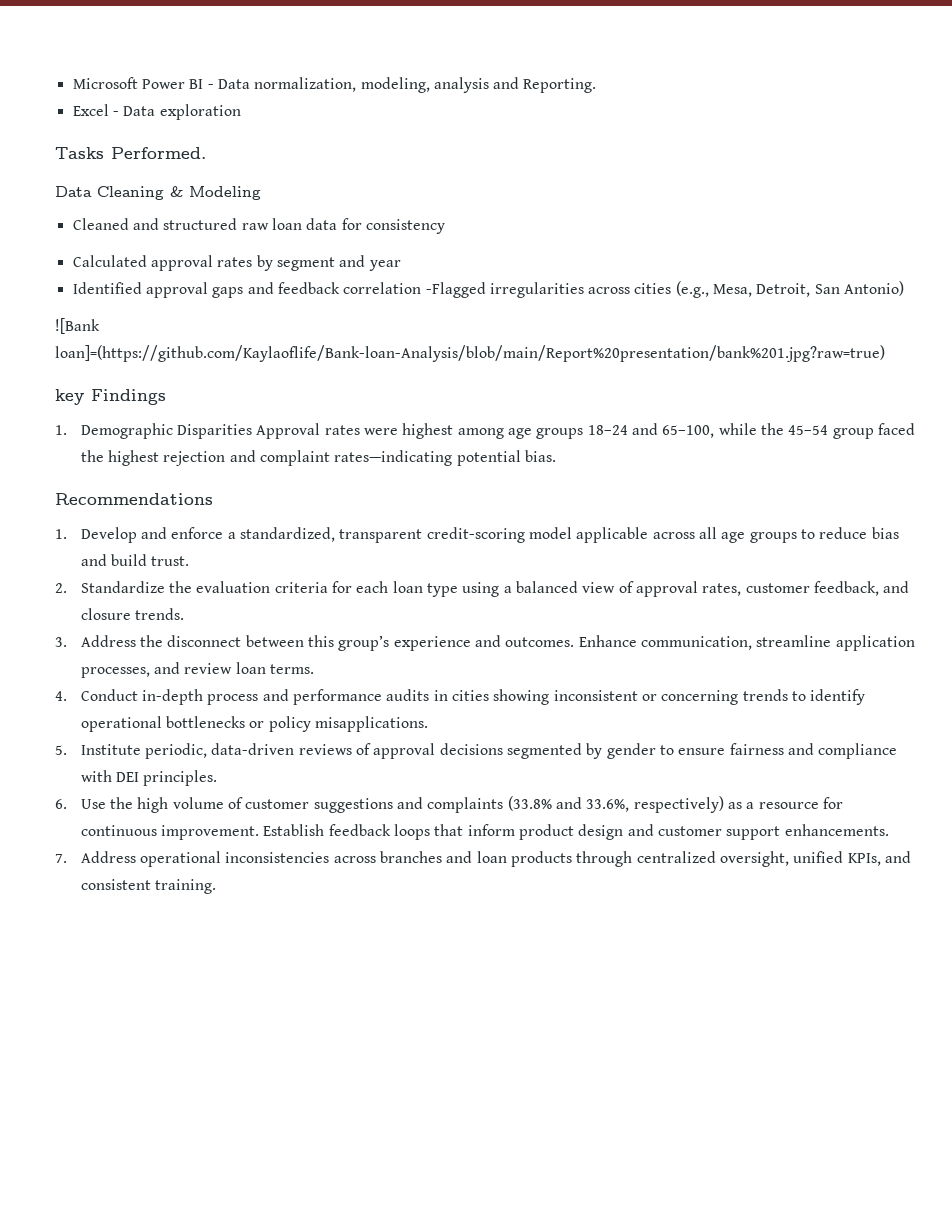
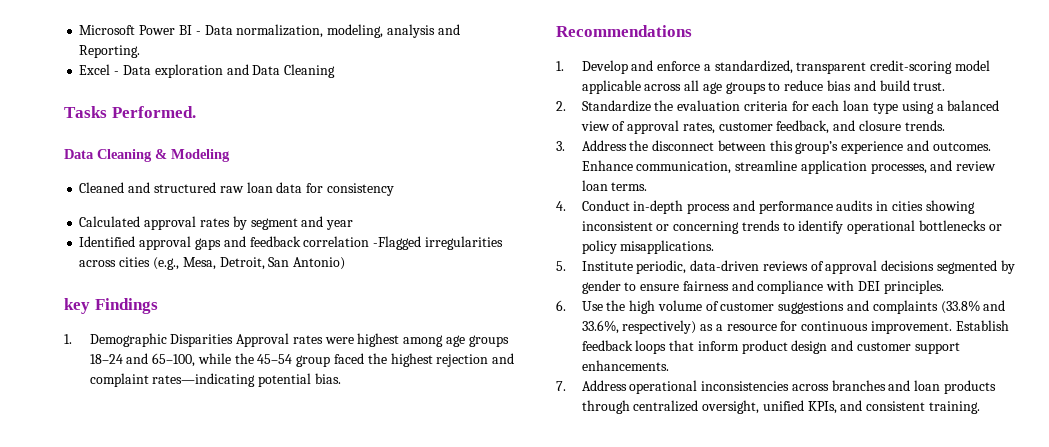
- Excel - Data exploration
+ Excel - Data exploration and Data Cleaning
- ![Bank loan]=(https://github.com/Kaylaoflife/Bank-loan-Analysis/blob/main/Report%20presentation/bank%201.jpg?raw=true)

